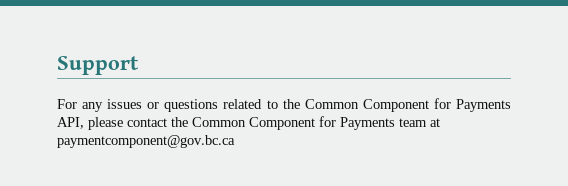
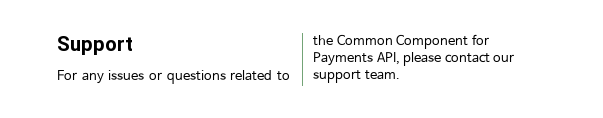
- For any issues or questions related to the Common Component for Payments API, please contact the Common Component for Payments team at paymentcomponent@gov.bc.ca
+ For any issues or questions related to the Common Component for Payments API, please contact our support team.

